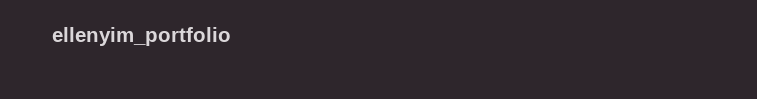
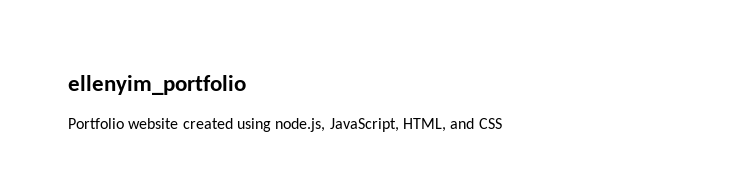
+ Portfolio website created using node.js, JavaScript, HTML, and CSS

